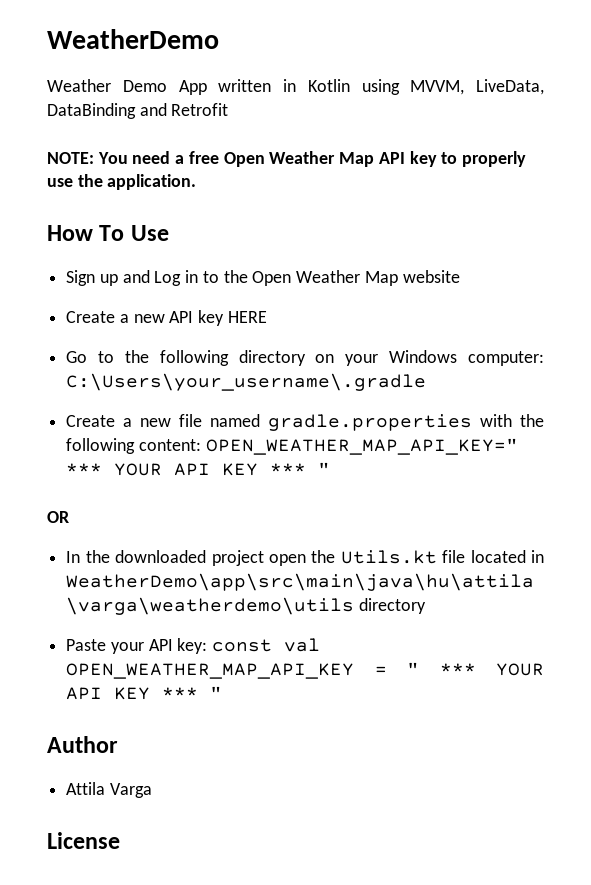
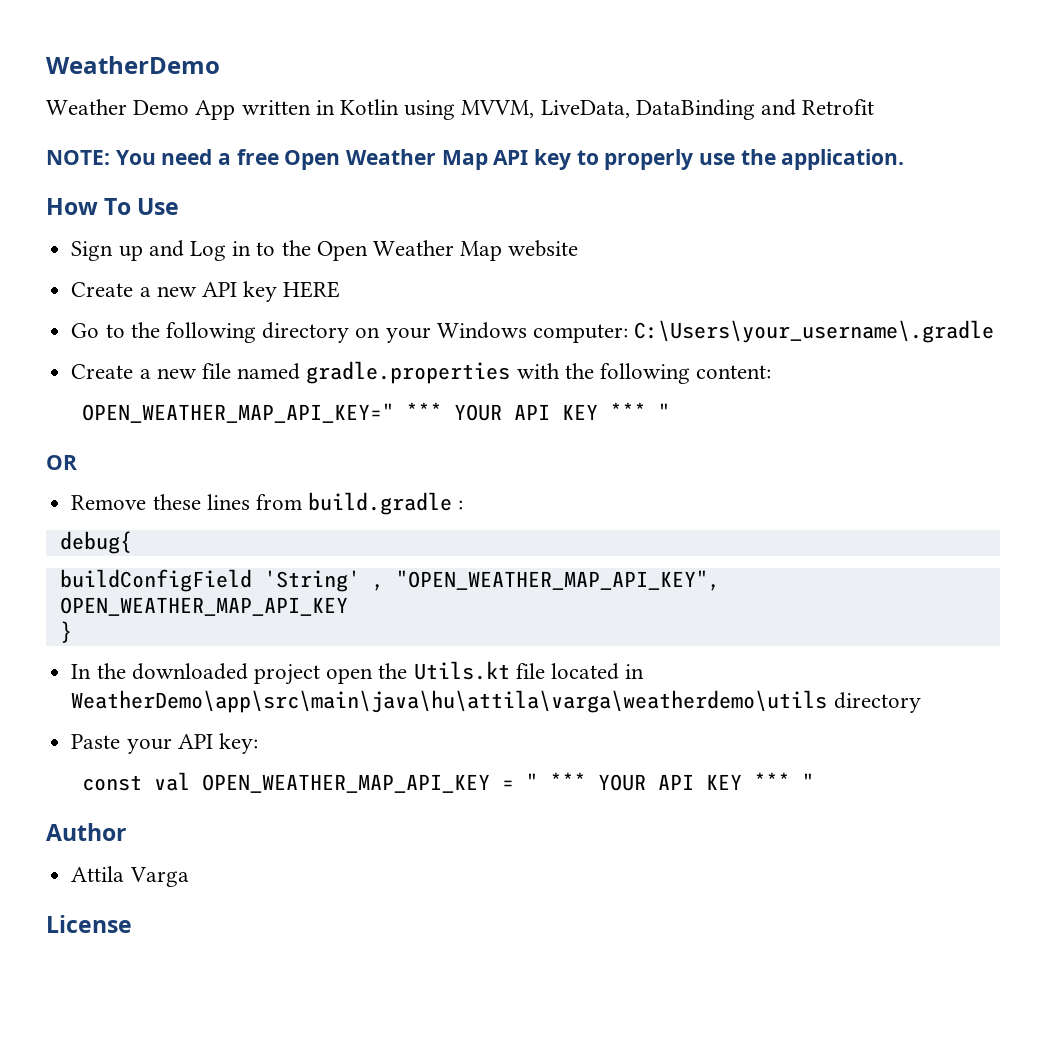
- Create a new file named gradle.properties with the following content: OPEN_WEATHER_MAP_API_KEY=" *** YOUR API KEY *** "
+ Create a new file named gradle.properties with the following content:
+ OPEN_WEATHER_MAP_API_KEY=" *** YOUR API KEY *** "
+ Remove these lines from build.gradle :
+ debug{
+ buildConfigField 'String' , "OPEN_WEATHER_MAP_API_KEY", OPEN_WEATHER_MAP_API_KEY
+ }
- Paste your API key: const val OPEN_WEATHER_MAP_API_KEY = " *** YOUR API KEY *** "
+ Paste your API key:
+ const val OPEN_WEATHER_MAP_API_KEY = " *** YOUR API KEY *** "

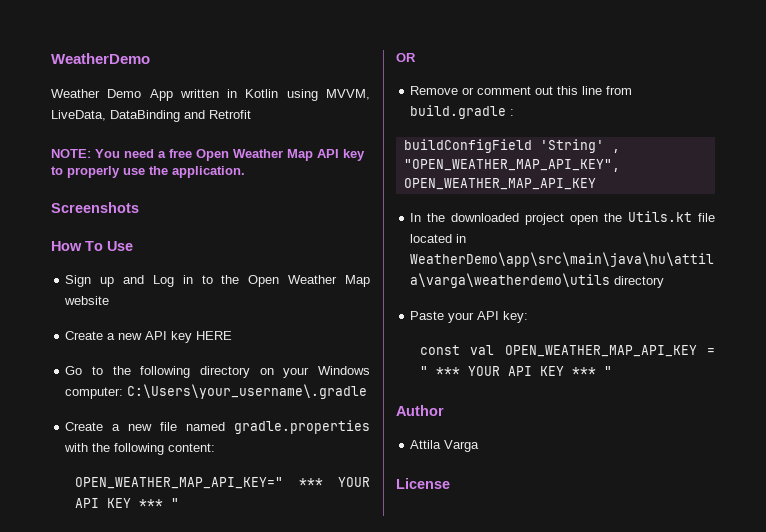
+ Screenshots
- Remove these lines from build.gradle :
+ Remove or comment out this line from build.gradle :
- debug{
- }

